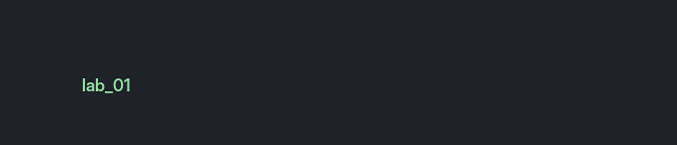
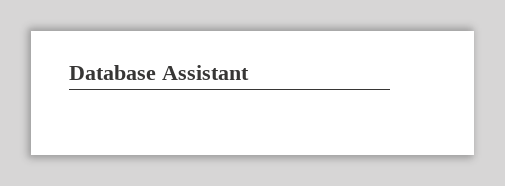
- lab_01
+ Database Assistant

